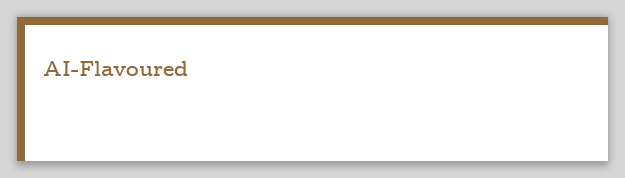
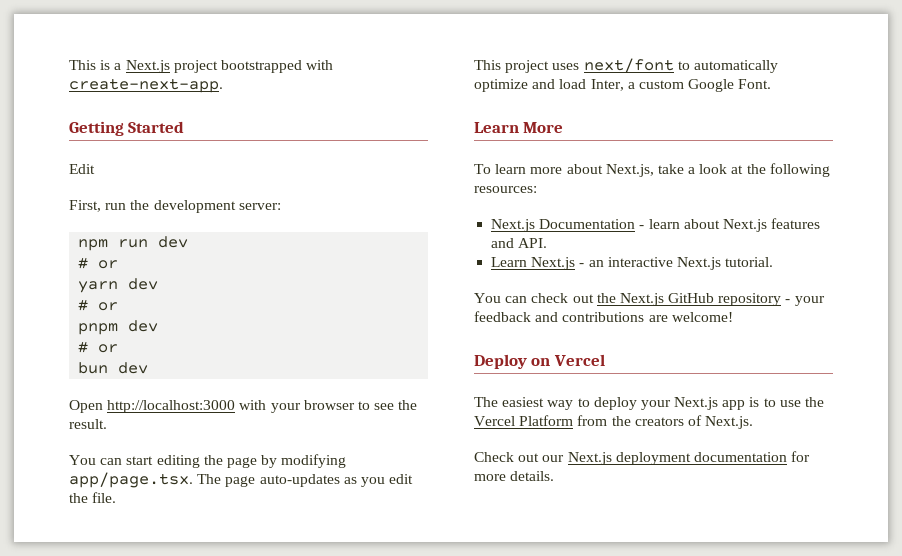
- AI-Flavoured
+ This is a Next.js project bootstrapped with create-next-app.
+ Getting Started
+ Edit
+ First, run the development server:
+ npm run dev
+ # or
+ yarn dev
+ # or
+ pnpm dev
+ # or
+ bun dev
+ Open http://localhost:3000 with your browser to see the result.
+ You can start editing the page by modifying app/page.tsx. The page auto-updates as you edit the file.
+ This project uses next/font to automatically optimize and load Inter, a custom Google Font.
+ Learn More
+ To learn more about Next.js, take a look at the following resources:
+ Next.js Documentation - learn about Next.js features and API.
+ Learn Next.js - an interactive Next.js tutorial.
+ You can check out the Next.js GitHub repository - your feedback and contributions are welcome!
+ Deploy on Vercel
+ The easiest way to deploy your Next.js app is to use the Vercel Platform from the creators of Next.js.
+ Check out our Next.js deployment documentation for more details.

